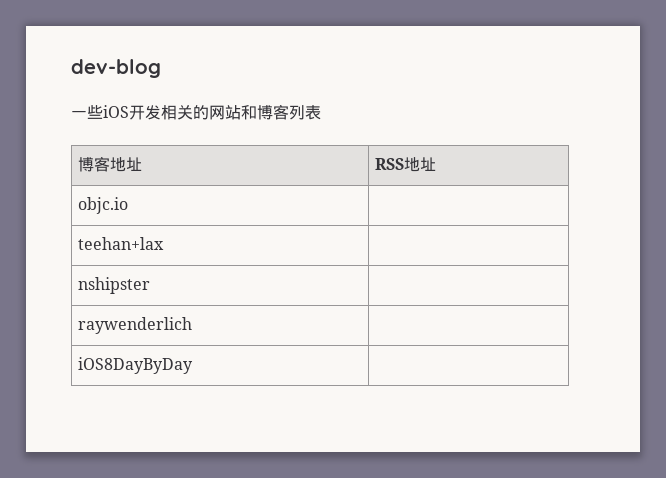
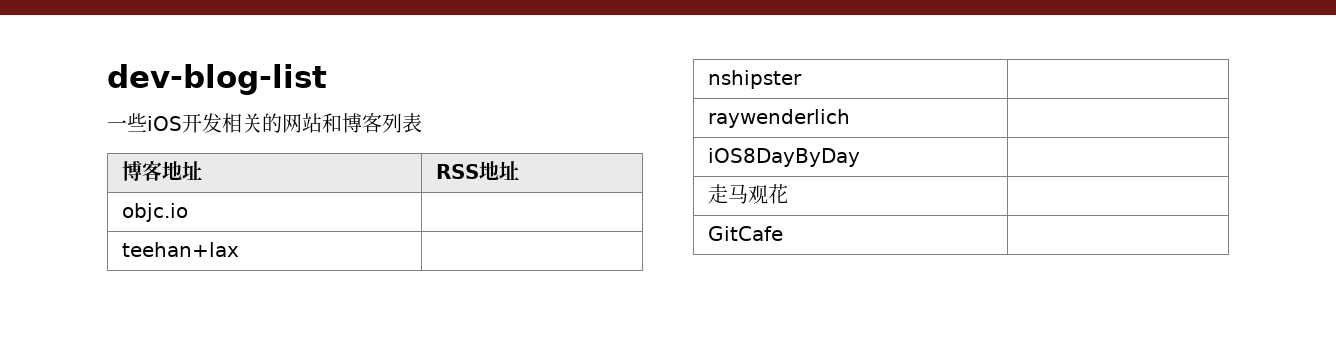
- dev-blog
+ dev-blog-list
+ 走马观花 |
+ GitCafe |

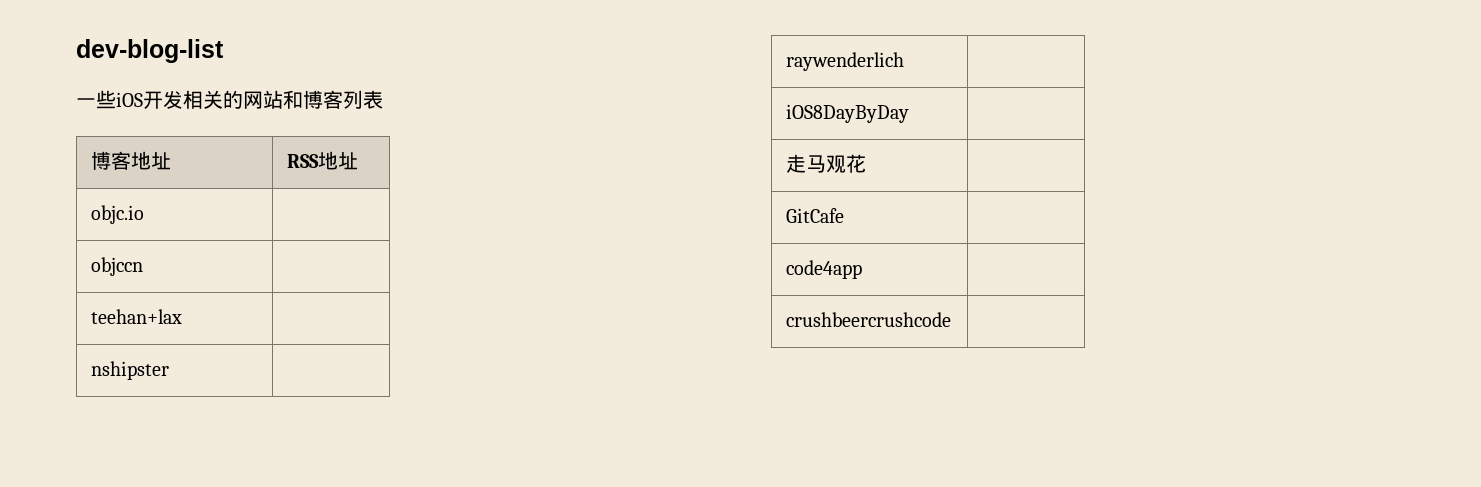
+ objccn |
+ code4app |
+ crushbeercrushcode |

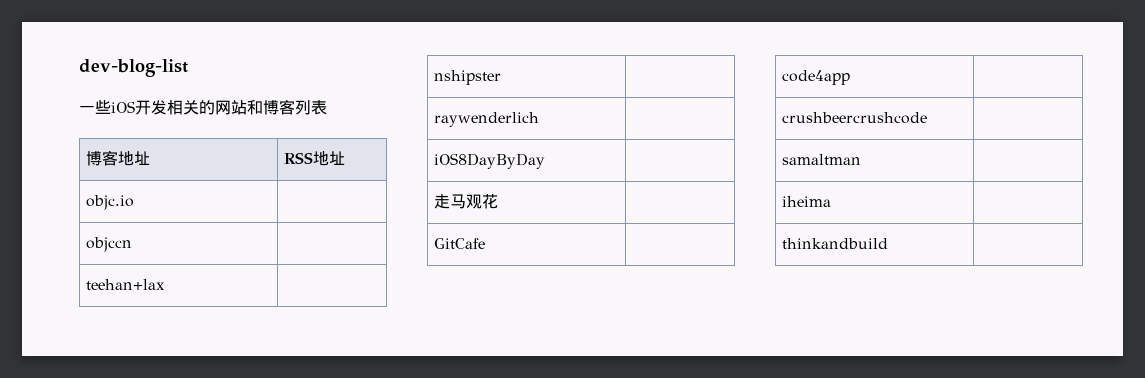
+ samaltman |
+ iheima |
+ thinkandbuild |

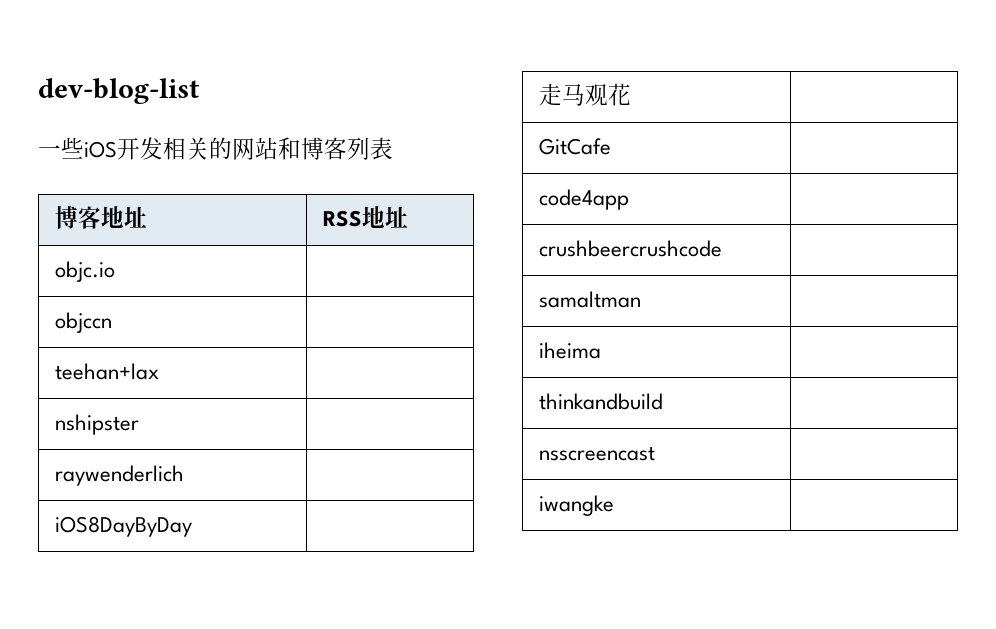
+ nsscreencast |
+ iwangke |

